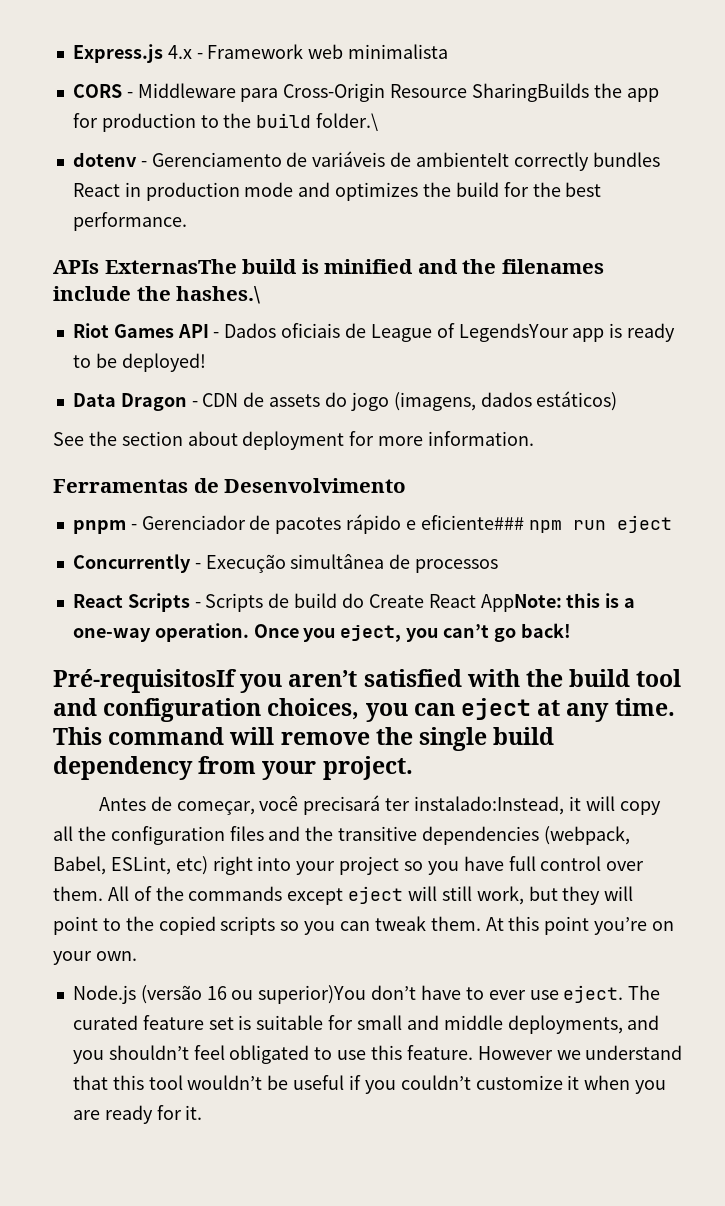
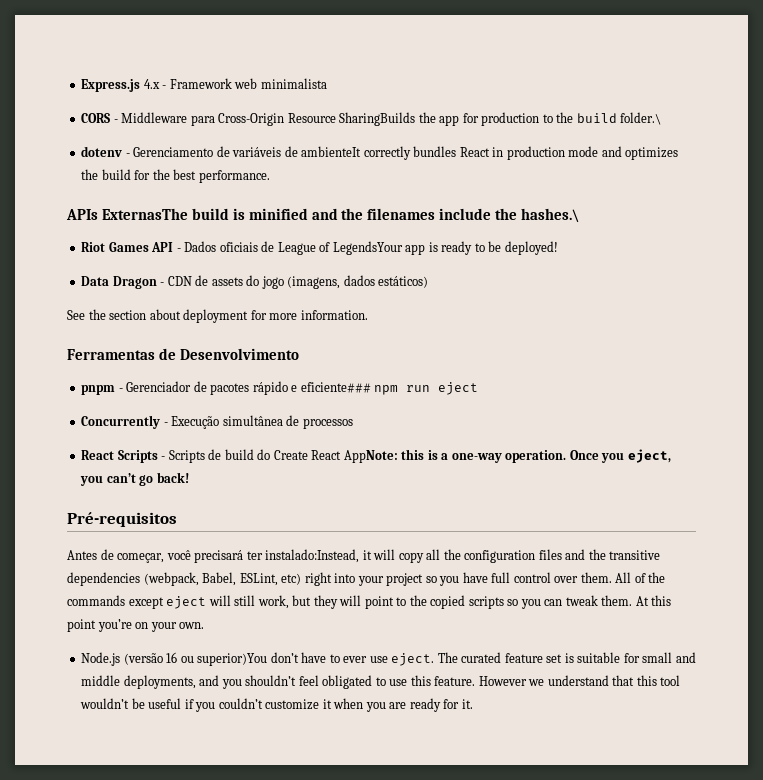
- Pré-requisitosIf you aren’t satisfied with the build tool and configuration choices, you can eject at any time. This command will remove the single build dependency from your project.
+ Pré-requisitos

